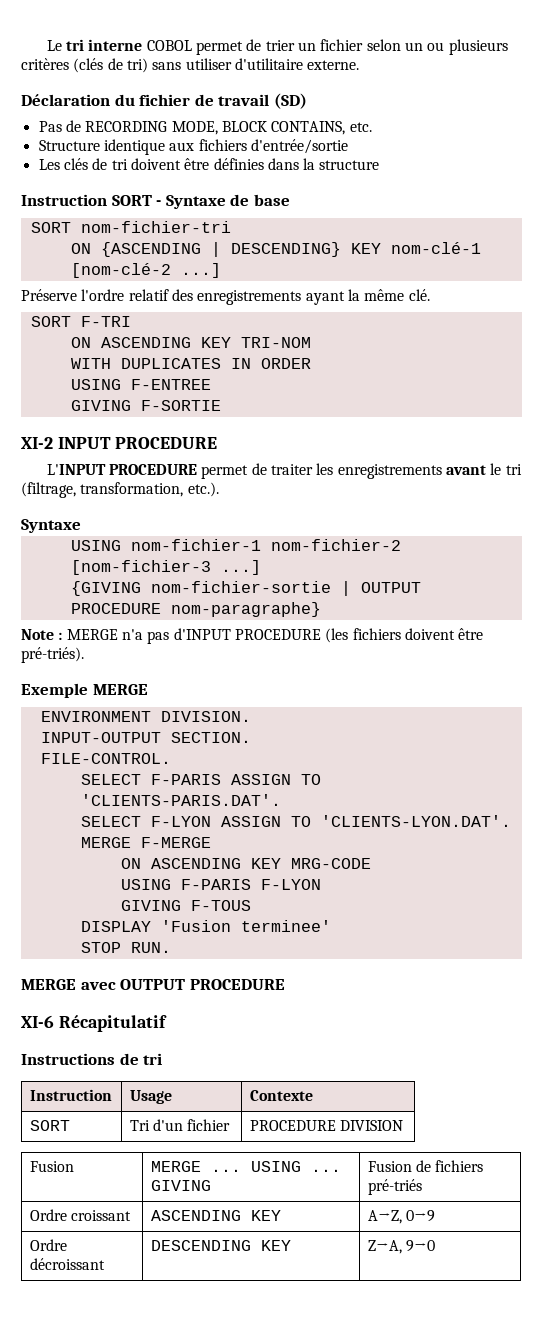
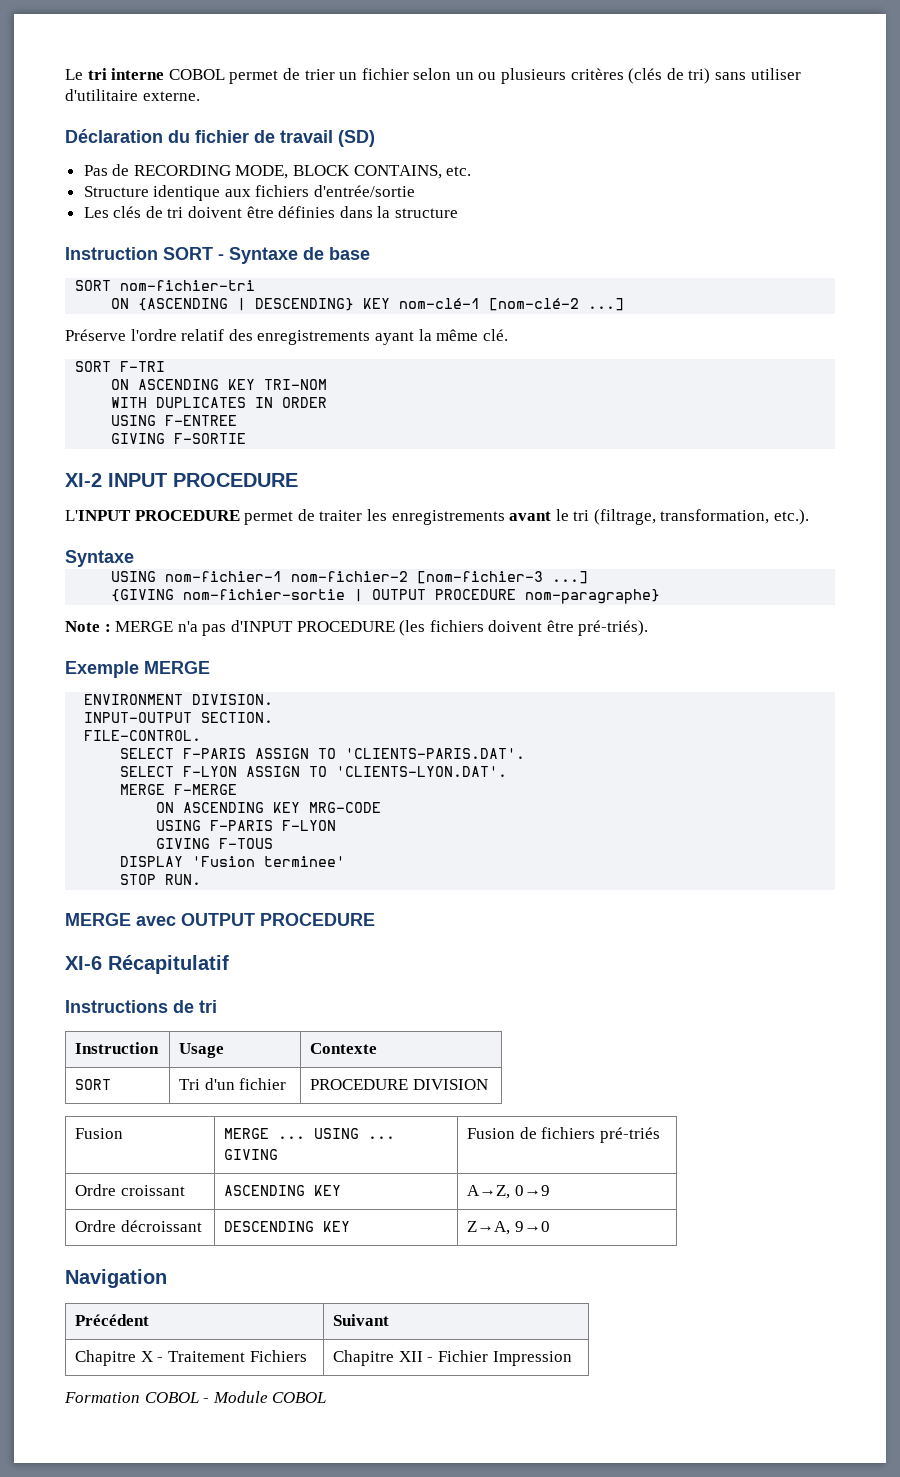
+ Navigation
+ Précédent | Suivant
+ Chapitre X - Traitement Fichiers | Chapitre XII - Fichier Impression
+ Formation COBOL - Module COBOL

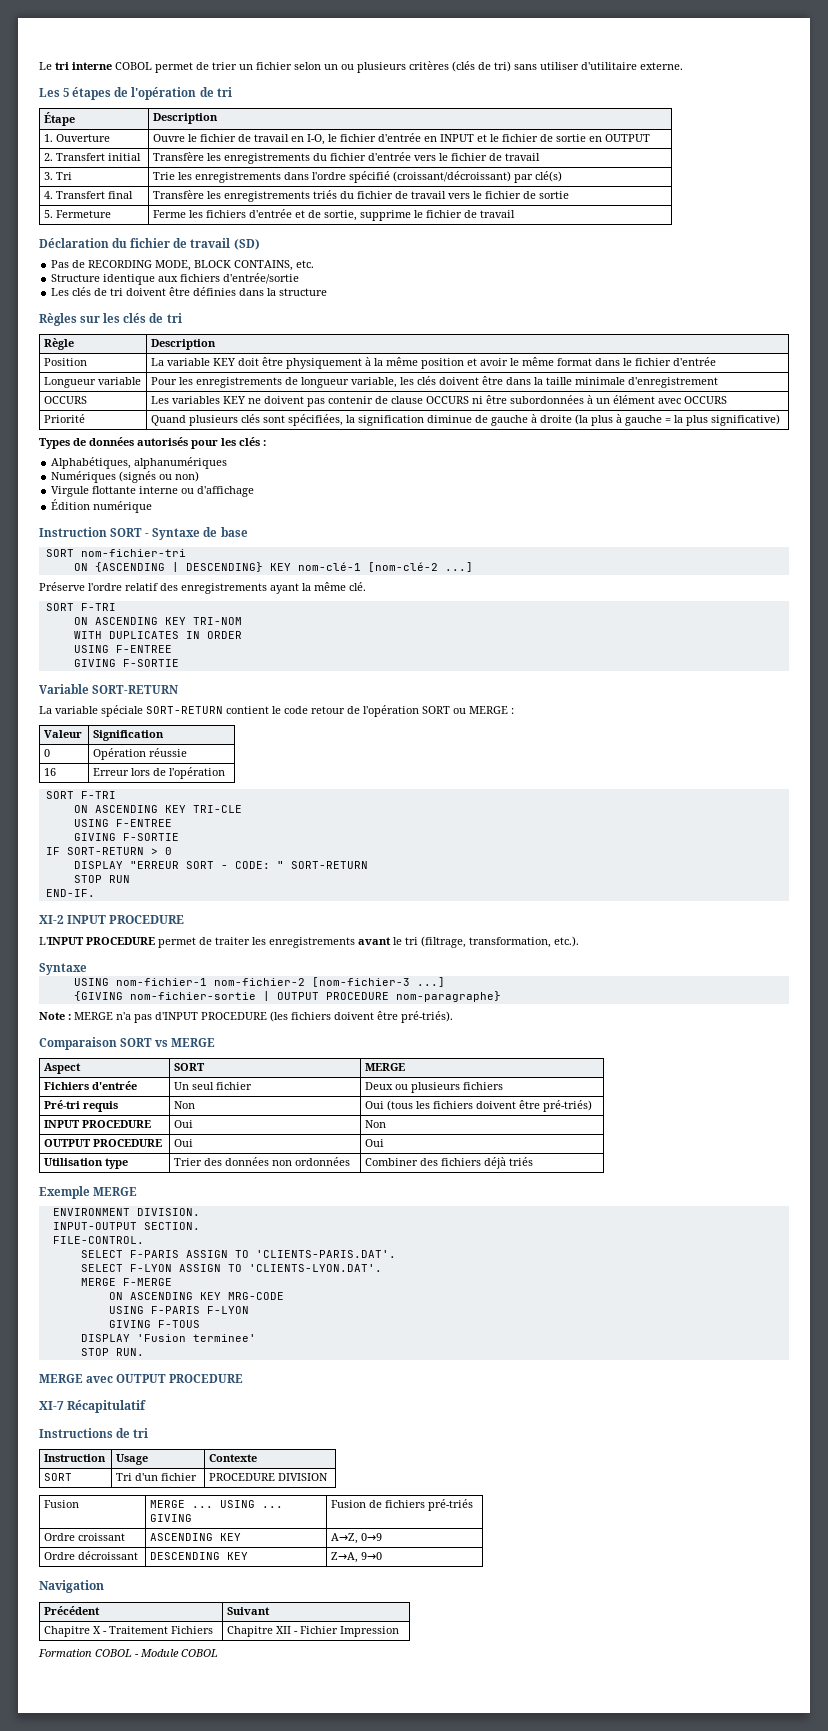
+ Les 5 étapes de l'opération de tri
+ Étape | Description
+ 1. Ouverture | Ouvre le fichier de travail en I-O, le fichier d'entrée en INPUT et le fichier de sortie en OUTPUT
+ 2. Transfert initial | Transfère les enregistrements du fichier d'entrée vers le fichier de travail
+ 3. Tri | Trie les enregistrements dans l'ordre spécifié (croissant/décroissant) par clé(s)
+ 4. Transfert final | Transfère les enregistrements triés du fichier de travail vers le fichier de sortie
+ 5. Fermeture | Ferme les fichiers d'entrée et de sortie, supprime le fichier de travail
+ Règles sur les clés de tri
+ Règle | Description
+ Position | La variable KEY doit être physiquement à la même position et avoir le même format dans le fichier d'entrée
+ Longueur variable | Pour les enregistrements de longueur variable, les clés doivent être dans la taille minimale d'enregistrement
+ OCCURS | Les variables KEY ne doivent pas contenir de clause OCCURS ni être subordonnées à un élément avec OCCURS
+ Priorité | Quand plusieurs clés sont spécifiées, la signification diminue de gauche à droite (la plus à gauche = la plus significative)
+ Types de données autorisés pour les clés :
+ Alphabétiques, alphanumériques
+ Numériques (signés ou non)
+ Virgule flottante interne ou d'affichage
+ Édition numérique
+ Variable SORT-RETURN
+ La variable spéciale SORT-RETURN contient le code retour de l'opération SORT ou MERGE :
+ Valeur | Signification
+ 0 | Opération réussie
+ 16 | Erreur lors de l'opération
+ SORT F-TRI
+ ON ASCENDING KEY TRI-CLE
+ USING F-ENTREE
+ GIVING F-SORTIE
+ IF SORT-RETURN > 0
+ DISPLAY "ERREUR SORT - CODE: " SORT-RETURN
+ STOP RUN
+ END-IF.
+ Comparaison SORT vs MERGE
+ Aspect | SORT | MERGE
+ Fichiers d'entrée | Un seul fichier | Deux ou plusieurs fichiers
+ Pré-tri requis | Non | Oui (tous les fichiers doivent être pré-triés)
+ INPUT PROCEDURE | Oui | Non
+ OUTPUT PROCEDURE | Oui | Oui
+ Utilisation type | Trier des données non ordonnées | Combiner des fichiers déjà triés
- XI-6 Récapitulatif
+ XI-7 Récapitulatif

